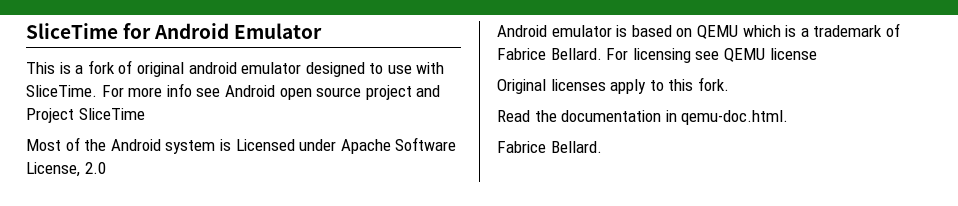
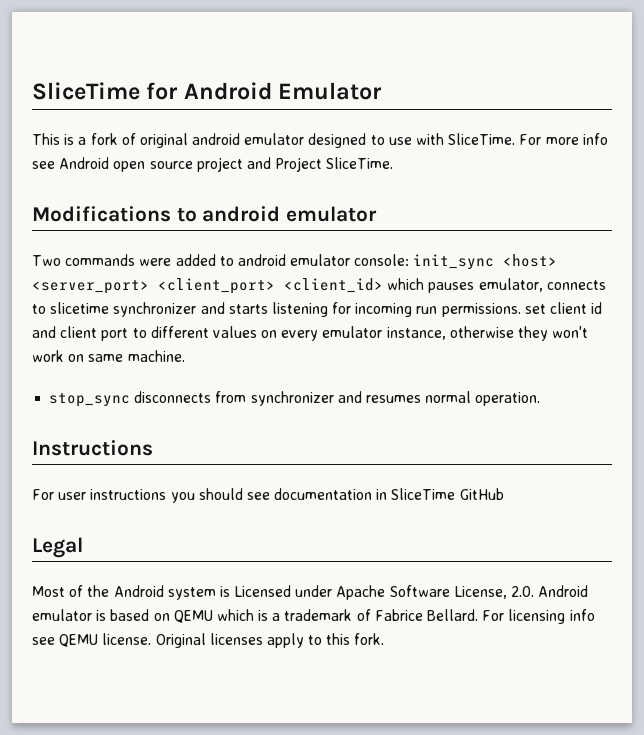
- For more info see Android open source project and Project SliceTime
+ For more info see Android open source project and Project SliceTime.
+ Modifications to android emulator
+ Two commands were added to android emulator console: init_sync <host> <server_port> <client_port> <client_id> which pauses emulator, connects to slicetime synchronizer and starts listening for incoming run permissions. set client id and client port to different values on every emulator instance, otherwise they won't work on same machine.
+ stop_sync disconnects from synchronizer and resumes normal operation.
+ Instructions
+ For user instructions you should see documentation in SliceTime GitHub
+ Legal
- Most of the Android system is Licensed under Apache Software License, 2.0
- Android emulator is based on QEMU which is a trademark of Fabrice Bellard.
+ Most of the Android system is Licensed under Apache Software License, 2.0. Android emulator is based on QEMU which is a trademark of Fabrice Bellard.
- For licensing see QEMU license
- Original licenses apply to this fork.
+ For licensing info see QEMU license. Original licenses apply to this fork.
- Read the documentation in qemu-doc.html.
- Fabrice Bellard.

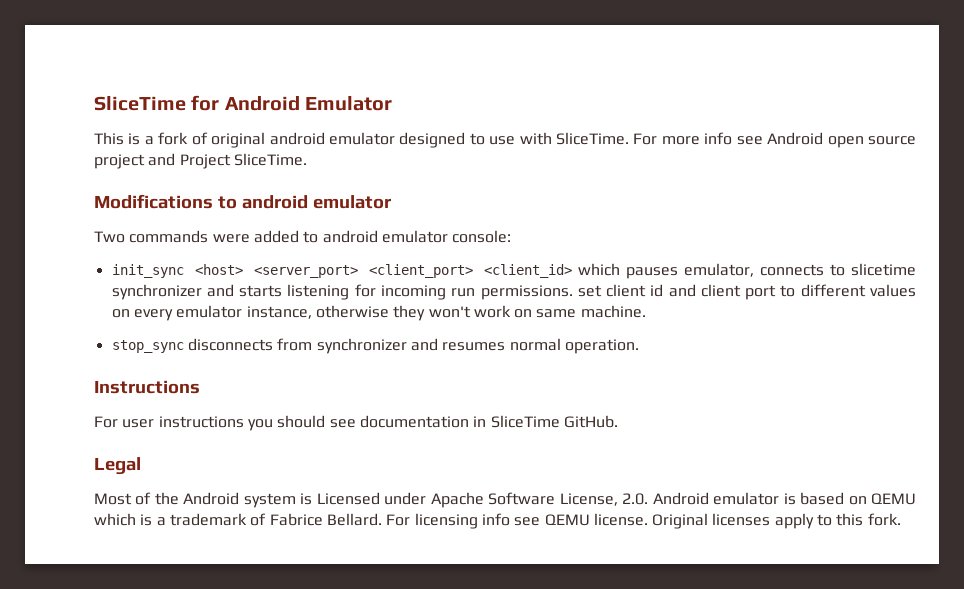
- Two commands were added to android emulator console: init_sync <host> <server_port> <client_port> <client_id> which pauses emulator, connects to slicetime synchronizer and starts listening for incoming run permissions. set client id and client port to different values on every emulator instance, otherwise they won't work on same machine.
+ Two commands were added to android emulator console:
+ init_sync <host> <server_port> <client_port> <client_id> which pauses emulator, connects to slicetime synchronizer and starts listening for incoming run permissions. set client id and client port to different values on every emulator instance, otherwise they won't work on same machine.
- For user instructions you should see documentation in SliceTime GitHub
+ For user instructions you should see documentation in SliceTime GitHub.

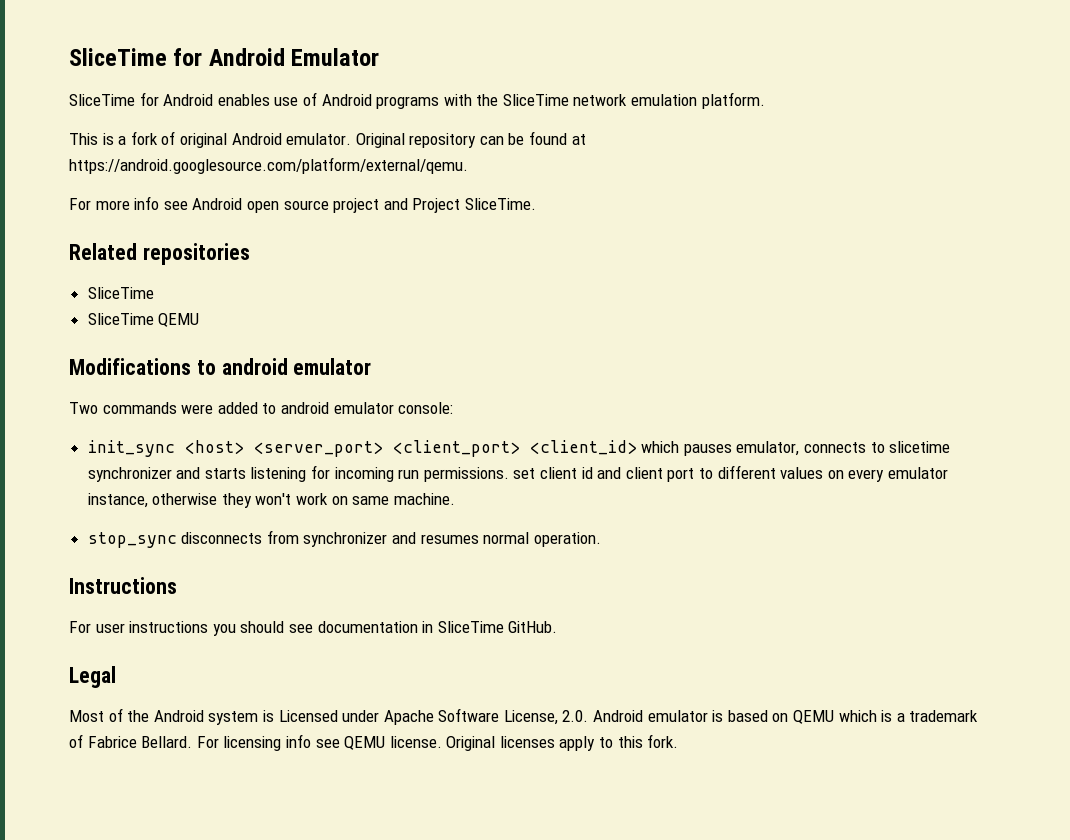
+ SliceTime for Android enables use of Android programs with the SliceTime network emulation platform.
- This is a fork of original android emulator designed to use with SliceTime. For more info see Android open source project and Project SliceTime.
+ This is a fork of original Android emulator. Original repository can be found at https://android.googlesource.com/platform/external/qemu.
+ For more info see Android open source project and Project SliceTime.
+ Related repositories
+ SliceTime
+ SliceTime QEMU

